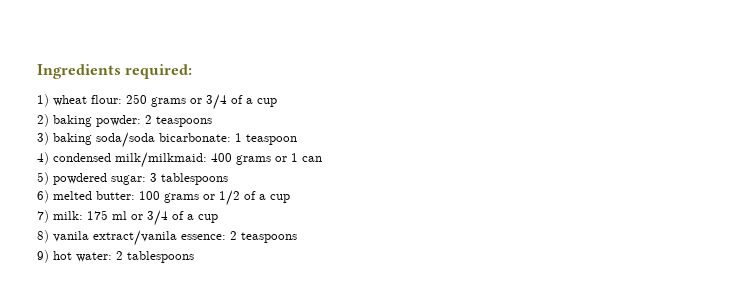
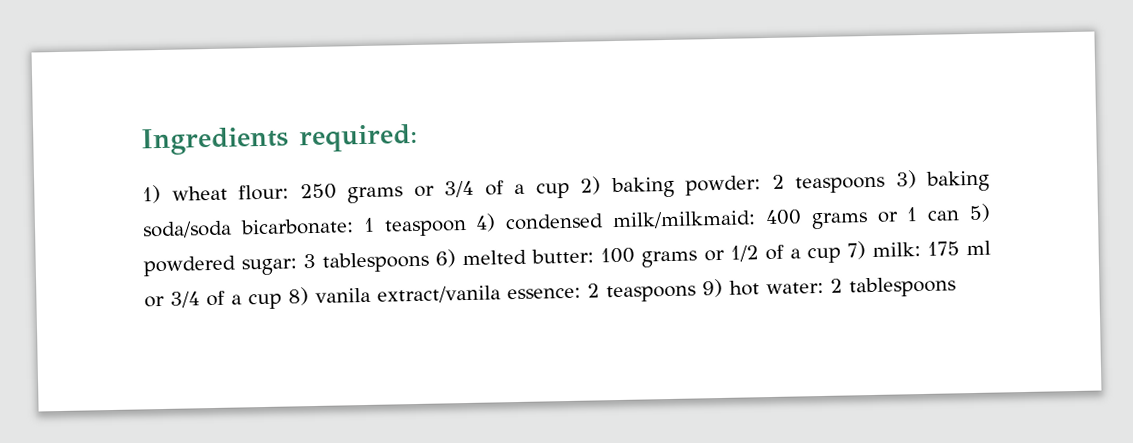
- 250 grams or 3/4 of a cup
- 2) baking powder: 2 teaspoons
- 3) baking soda/soda bicarbonate:
+ 250 grams or 3/4 of a cup 2) baking powder: 2 teaspoons 3) baking soda/soda bicarbonate:
- 1 teaspoon
- 4) condensed milk/milkmaid:
+ 1 teaspoon 4) condensed milk/milkmaid:
- 400 grams or 1 can
- 5) powdered sugar:
+ 400 grams or 1 can 5) powdered sugar:
- 3 tablespoons
- 6) melted butter:
+ 3 tablespoons 6) melted butter:
- 100 grams or 1/2 of a cup
- 7) milk:
+ 100 grams or 1/2 of a cup 7) milk:
- 175 ml or 3/4 of a cup
- 8) vanila extract/vanila essence: 2 teaspoons
- 9) hot water:
+ 175 ml or 3/4 of a cup 8) vanila extract/vanila essence: 2 teaspoons 9) hot water:

